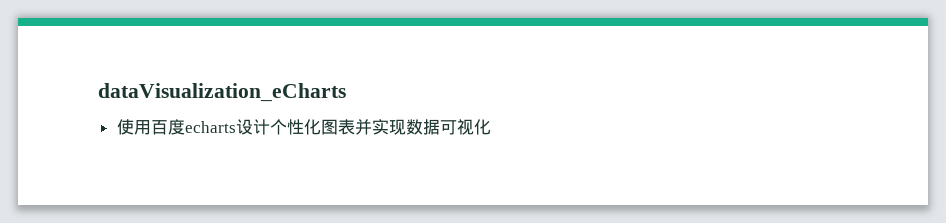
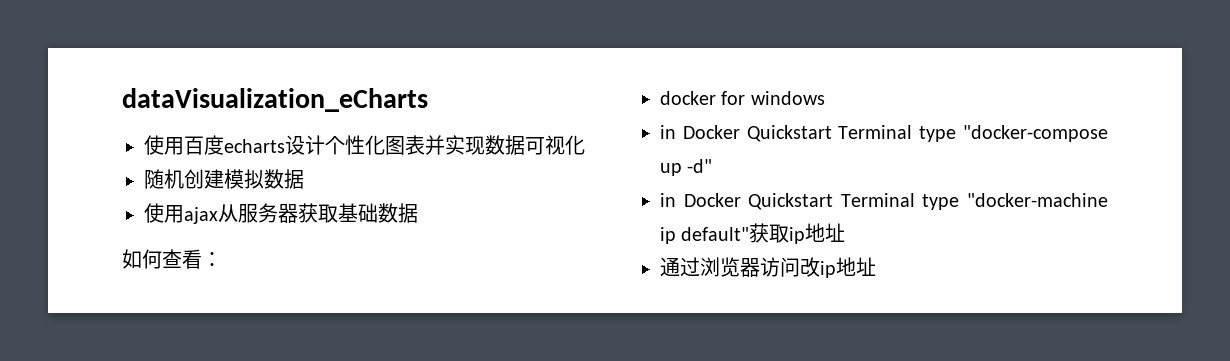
+ 随机创建模拟数据
+ 使用ajax从服务器获取基础数据
+ 如何查看：
+ docker for windows
+ in Docker Quickstart Terminal type "docker-compose up -d"
+ in Docker Quickstart Terminal type "docker-machine ip default"获取ip地址
+ 通过浏览器访问改ip地址

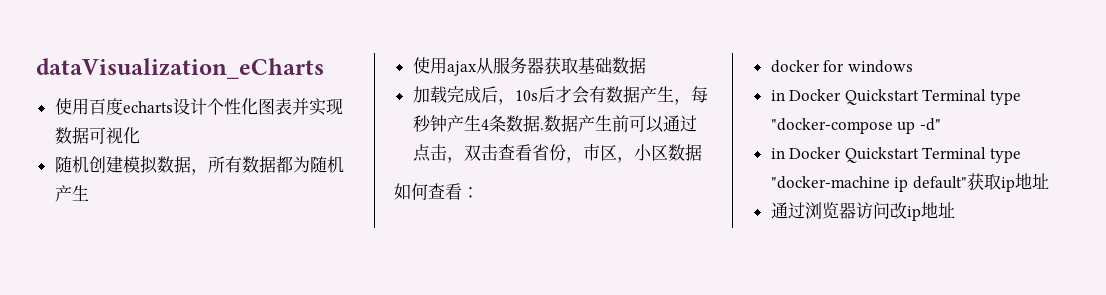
- 随机创建模拟数据
+ 随机创建模拟数据，所有数据都为随机产生
+ 加载完成后，10s后才会有数据产生，每秒钟产生4条数据.数据产生前可以通过点击，双击查看省份，市区，小区数据

